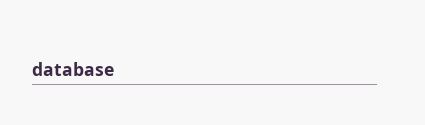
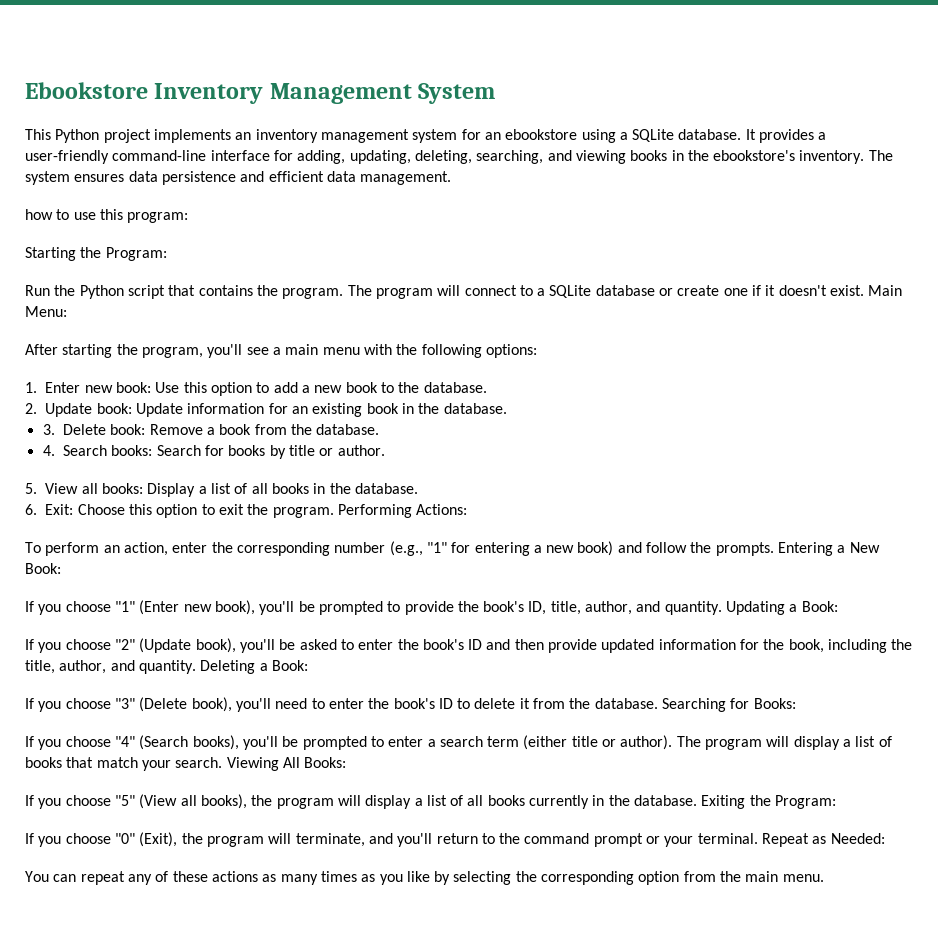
- database
+ Ebookstore Inventory Management System
+ This Python project implements an inventory management system for an ebookstore using a SQLite database. It provides a user-friendly command-line interface for adding, updating, deleting, searching, and viewing books in the ebookstore's inventory. The system ensures data persistence and efficient data management.
+ how to use this program:
+ Starting the Program:
+ Run the Python script that contains the program. The program will connect to a SQLite database or create one if it doesn't exist. Main Menu:
+ After starting the program, you'll see a main menu with the following options:
+ 1. Enter new book: Use this option to add a new book to the database.
+ 2. Update book: Update information for an existing book in the database.
+ 3. Delete book: Remove a book from the database.
+ 4. Search books: Search for books by title or author.
+ 5. View all books: Display a list of all books in the database.
+ 6. Exit: Choose this option to exit the program. Performing Actions:
+ To perform an action, enter the corresponding number (e.g., "1" for entering a new book) and follow the prompts. Entering a New Book:
+ If you choose "1" (Enter new book), you'll be prompted to provide the book's ID, title, author, and quantity. Updating a Book:
+ If you choose "2" (Update book), you'll be asked to enter the book's ID and then provide updated information for the book, including the title, author, and quantity. Deleting a Book:
+ If you choose "3" (Delete book), you'll need to enter the book's ID to delete it from the database. Searching for Books:
+ If you choose "4" (Search books), you'll be prompted to enter a search term (either title or author). The program will display a list of books that match your search. Viewing All Books:
+ If you choose "5" (View all books), the program will display a list of all books currently in the database. Exiting the Program:
+ If you choose "0" (Exit), the program will terminate, and you'll return to the command prompt or your terminal. Repeat as Needed:
+ You can repeat any of these actions as many times as you like by selecting the corresponding option from the main menu.

